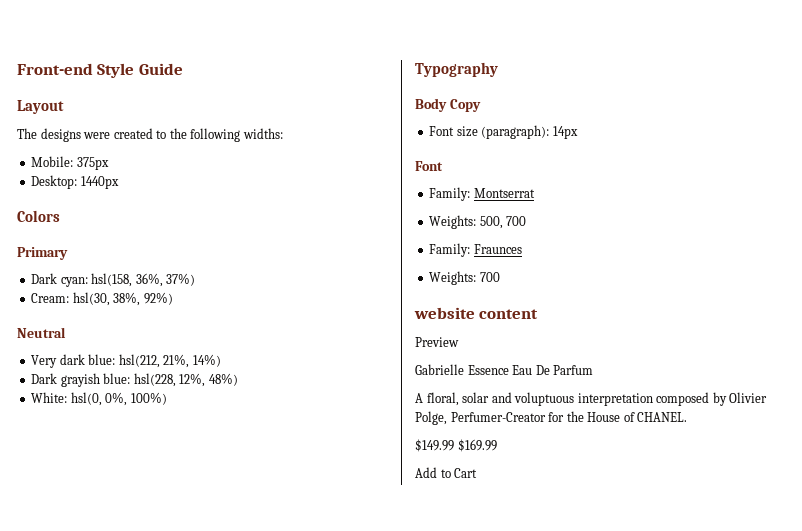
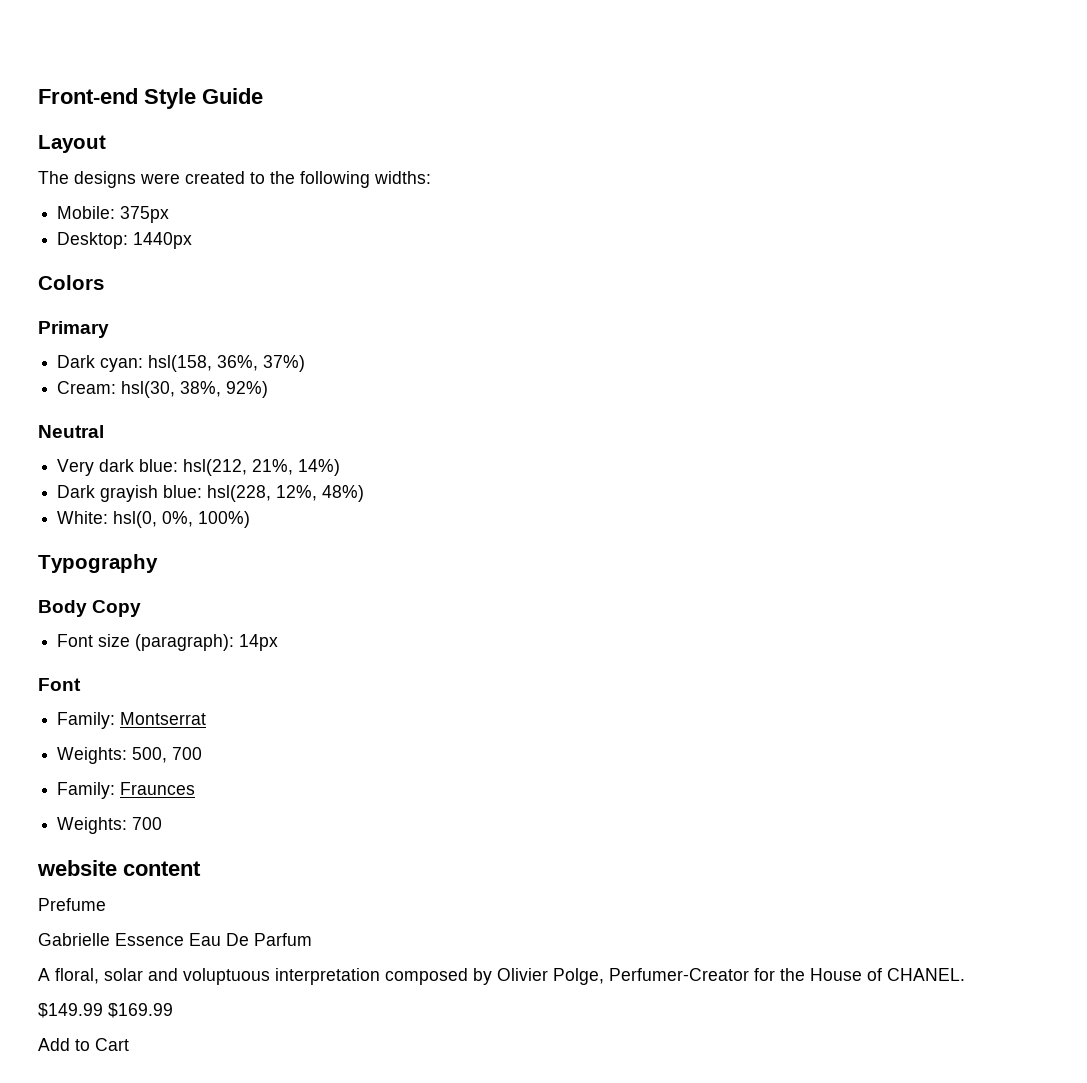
- Preview
+ Prefume

